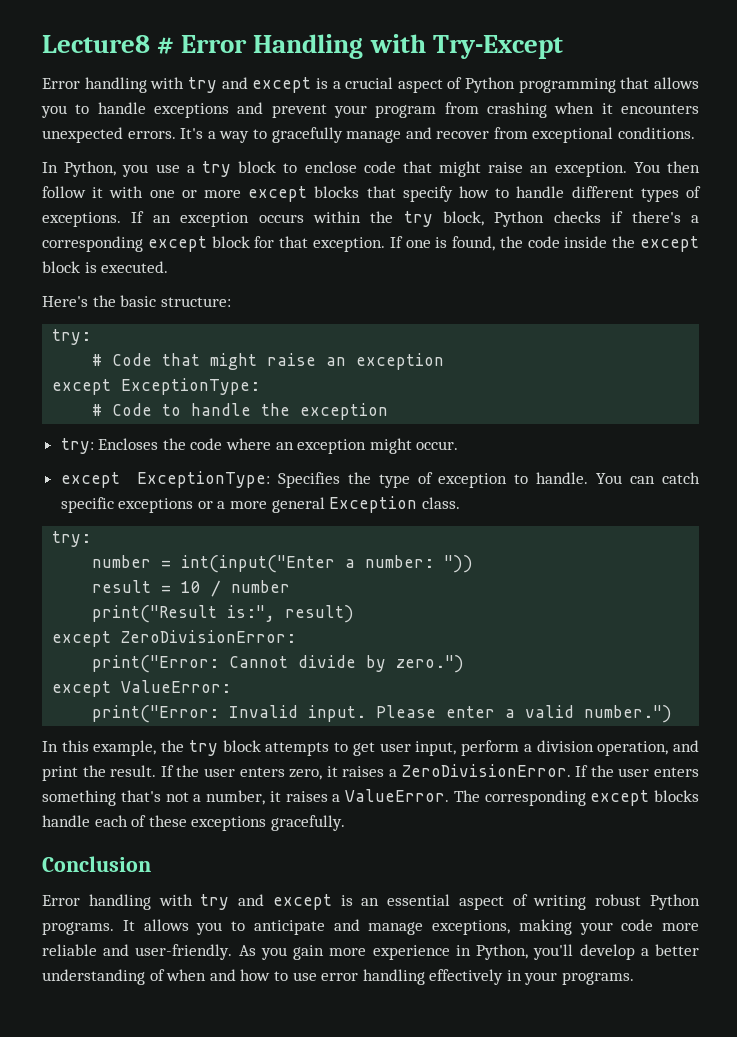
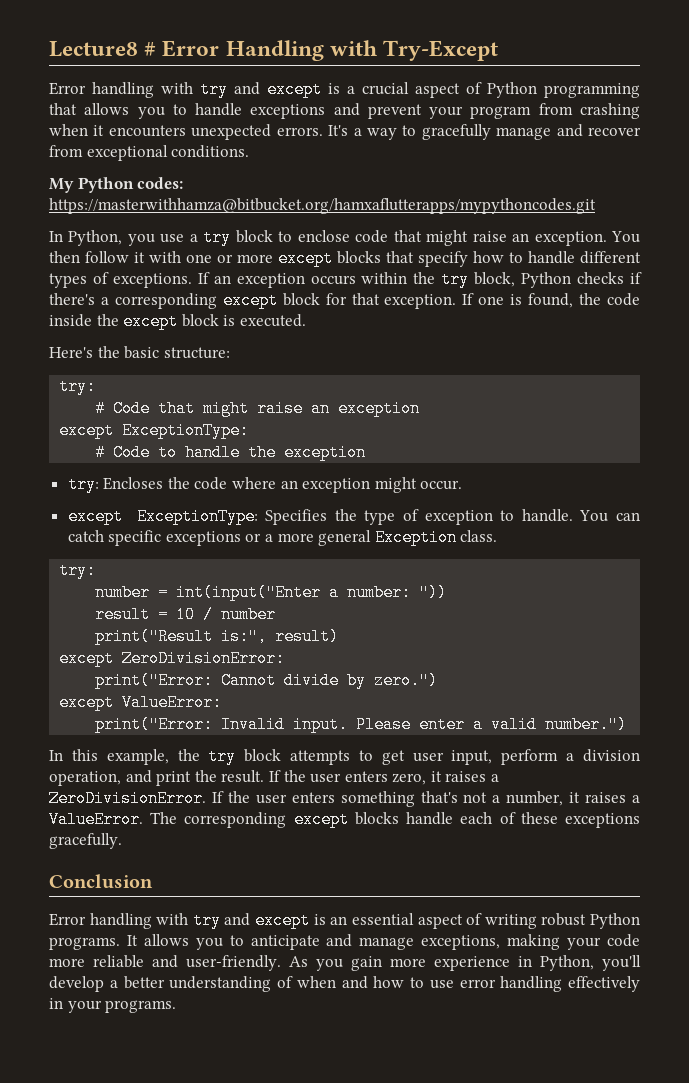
+ My Python codes: https://masterwithhamza@bitbucket.org/hamxaflutterapps/mypythoncodes.git

